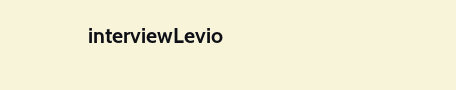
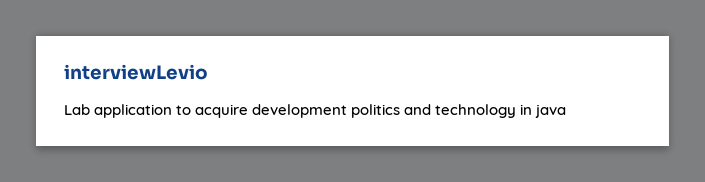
+ Lab application to acquire development politics and technology in java

